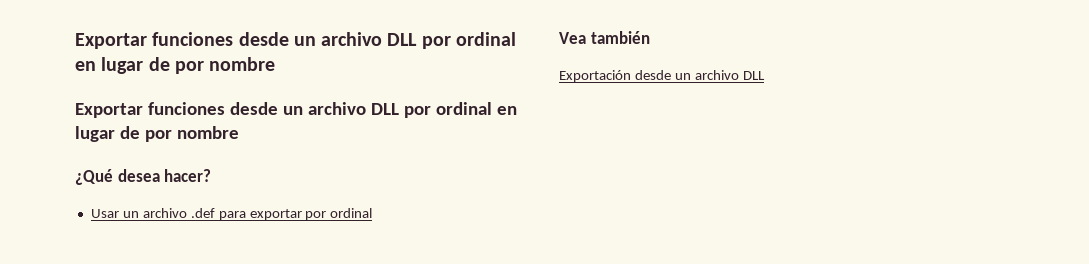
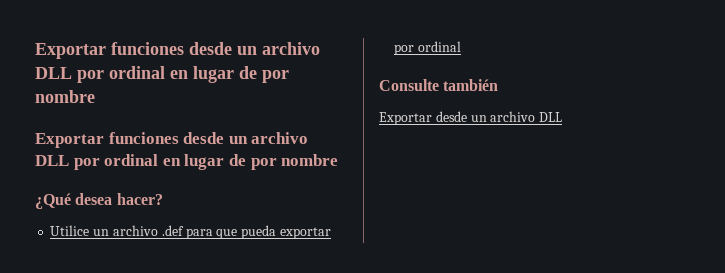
- Usar un archivo .def para exportar por ordinal
+ Utilice un archivo .def para que pueda exportar por ordinal
- Vea también
+ Consulte también
- Exportación desde un archivo DLL
+ Exportar desde un archivo DLL

